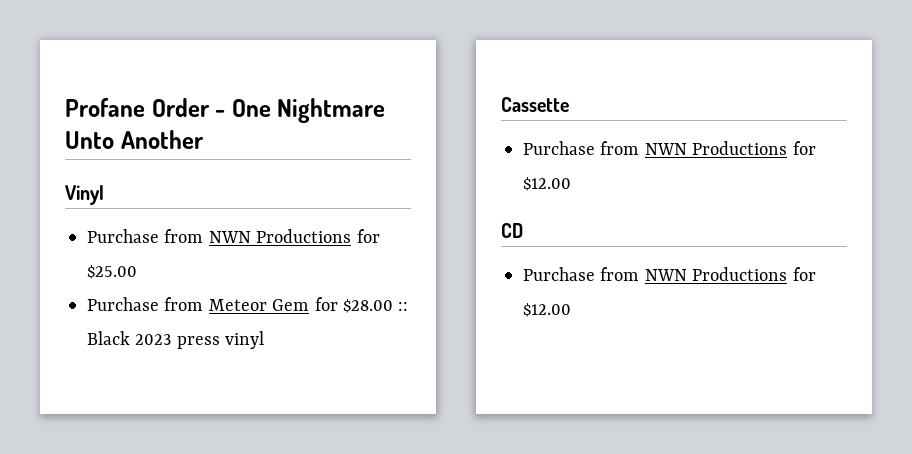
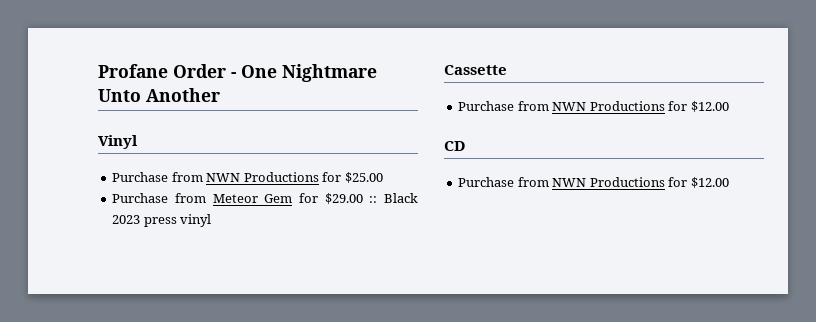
- Purchase from Meteor Gem for $28.00 :: Black 2023 press vinyl
+ Purchase from Meteor Gem for $29.00 :: Black 2023 press vinyl

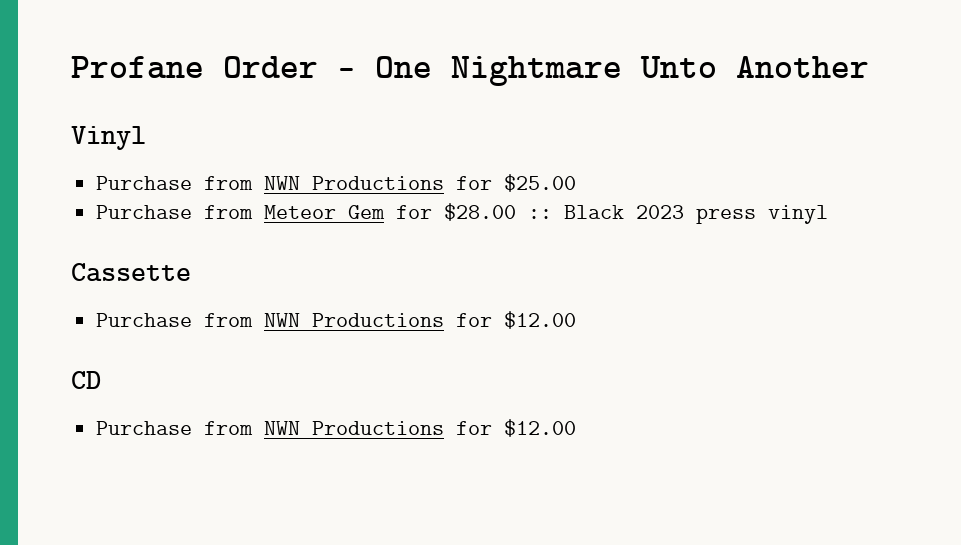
- Purchase from Meteor Gem for $29.00 :: Black 2023 press vinyl
+ Purchase from Meteor Gem for $28.00 :: Black 2023 press vinyl

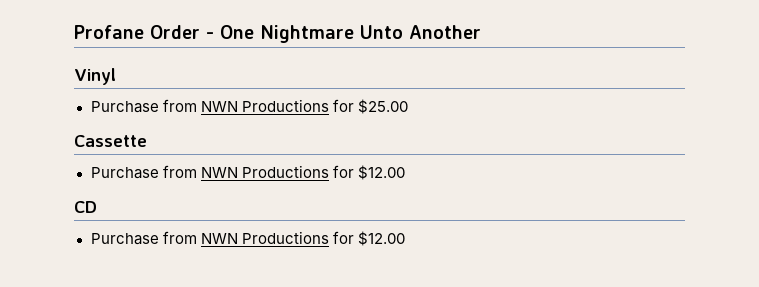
- Purchase from Meteor Gem for $28.00 :: Black 2023 press vinyl

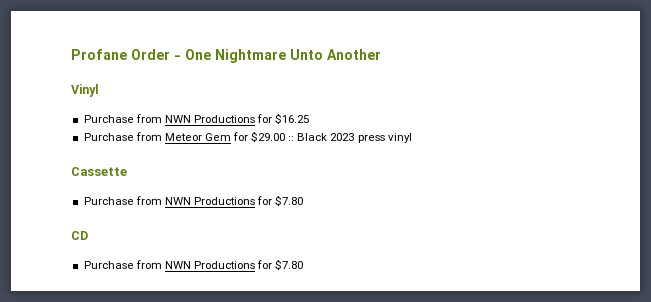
- Purchase from NWN Productions for $25.00
+ Purchase from NWN Productions for $16.25
+ Purchase from Meteor Gem for $29.00 :: Black 2023 press vinyl
  Cassette
- Purchase from NWN Productions for $12.00
+ Purchase from NWN Productions for $7.80
  CD
- Purchase from NWN Productions for $12.00
+ Purchase from NWN Productions for $7.80

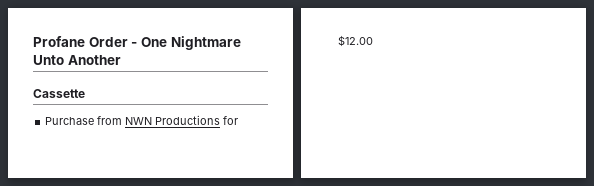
- Vinyl
- Purchase from NWN Productions for $16.25
- Purchase from Meteor Gem for $29.00 :: Black 2023 press vinyl
  Cassette
- Purchase from NWN Productions for $7.80
- CD
- Purchase from NWN Productions for $7.80
+ Purchase from NWN Productions for $12.00

